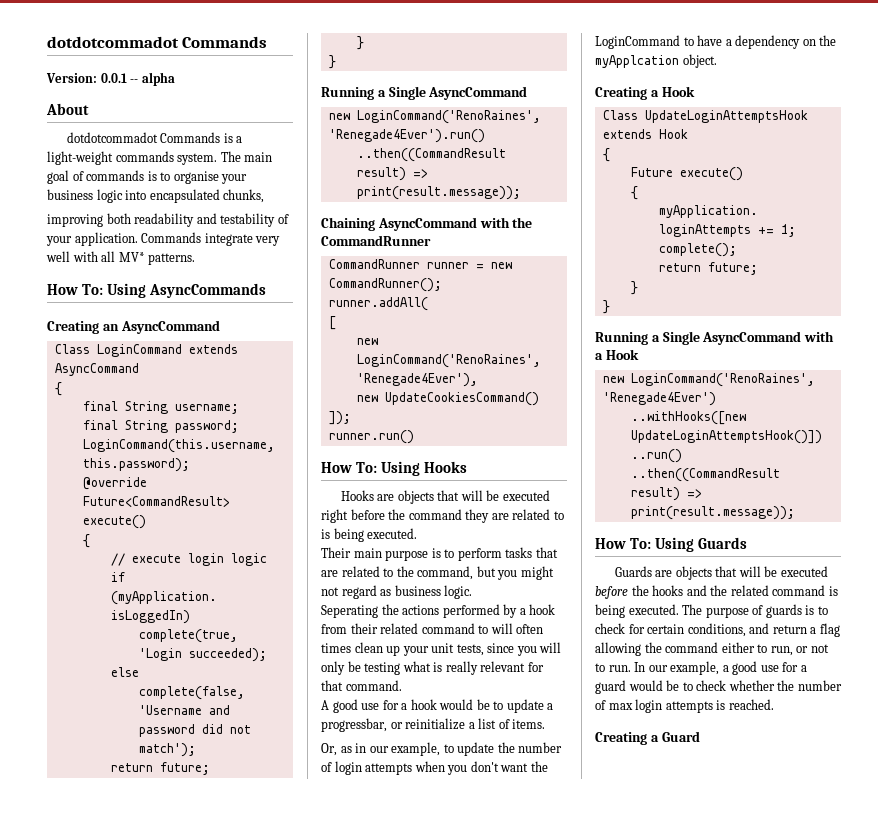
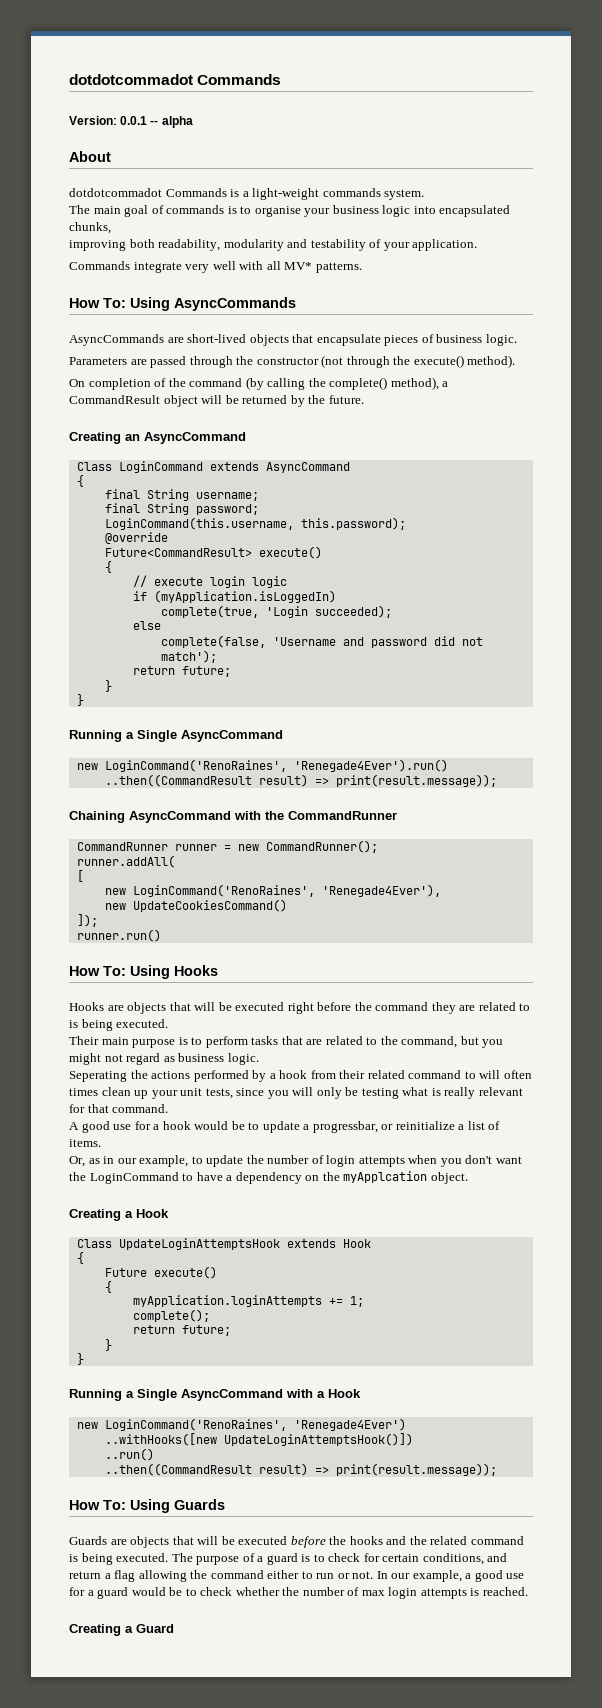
- dotdotcommadot Commands is a light-weight commands system. The main goal of commands is to organise your business logic into encapsulated chunks,
+ dotdotcommadot Commands is a light-weight commands system.
+ The main goal of commands is to organise your business logic into encapsulated chunks,
- improving both readability and testability of your application. Commands integrate very well with all MV* patterns.
+ improving both readability, modularity and testability of your application.
+ Commands integrate very well with all MV* patterns.
+ AsyncCommands are short-lived objects that encapsulate pieces of business logic.
+ Parameters are passed through the constructor (not through the execute() method).
+ On completion of the command (by calling the complete() method), a CommandResult object will be returned by the future.
- The purpose of guards is to check for certain conditions, and return a flag allowing the command either to run, or not to run.
+ The purpose of a guard is to check for certain conditions, and return a flag allowing the command either to run or not.

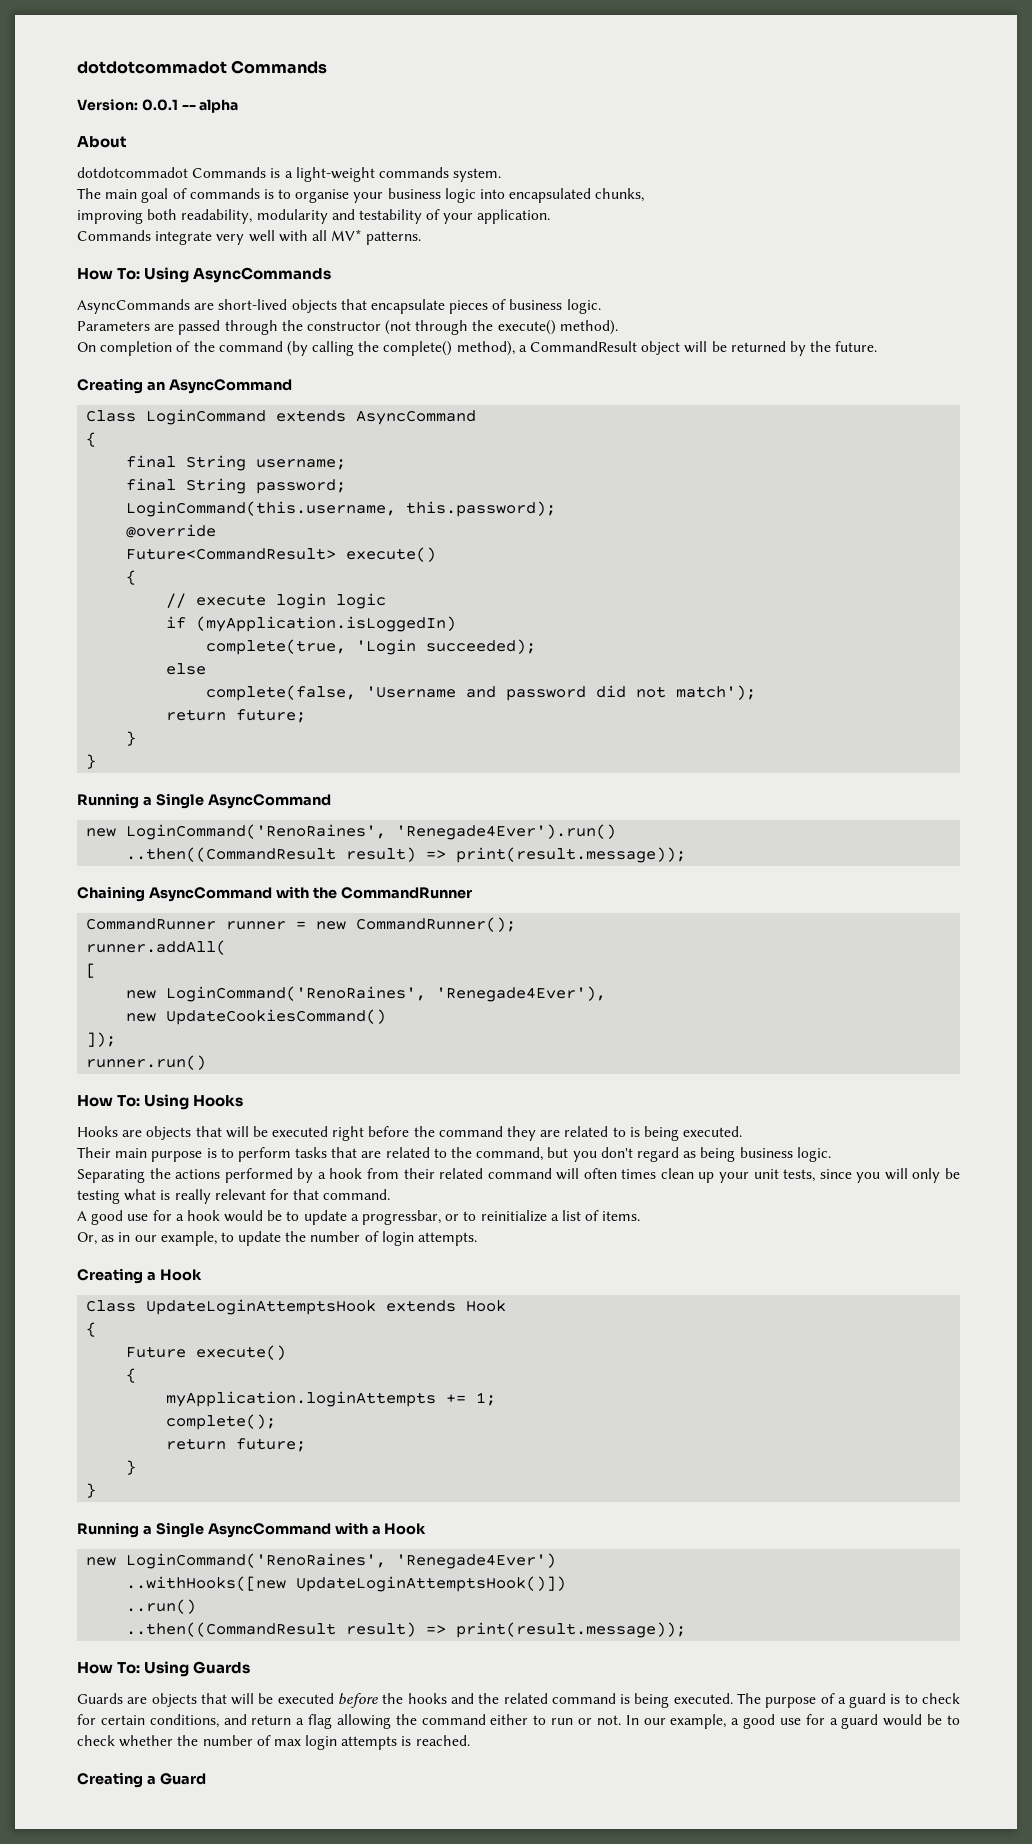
- Their main purpose is to perform tasks that are related to the command, but you might not regard as business logic.
- Seperating the actions performed by a hook from their related command to will often times clean up your unit tests, since you will only be testing what is really relevant for that command.
+ Their main purpose is to perform tasks that are related to the command, but you don't regard as being business logic.
+ Separating the actions performed by a hook from their related command will often times clean up your unit tests, since you will only be testing what is really relevant for that command.
- A good use for a hook would be to update a progressbar, or reinitialize a list of items.
+ A good use for a hook would be to update a progressbar, or to reinitialize a list of items.
- Or, as in our example, to update the number of login attempts when you don't want the LoginCommand to have a dependency on the myApplcation object.
+ Or, as in our example, to update the number of login attempts.

